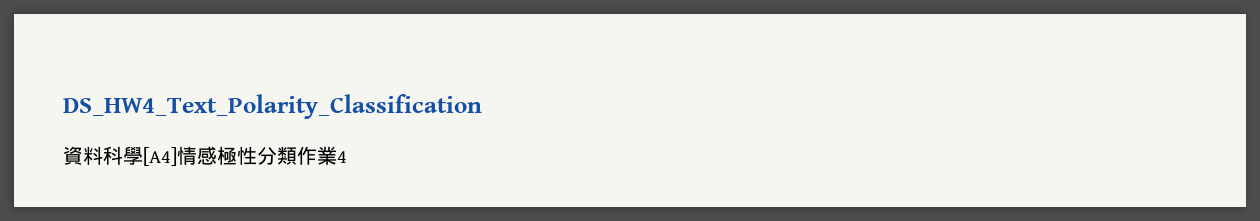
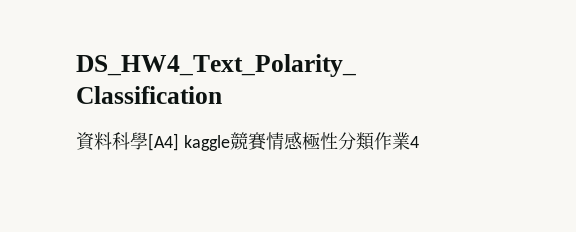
- 資料科學[A4]情感極性分類作業4
+ 資料科學[A4] kaggle競賽情感極性分類作業4

